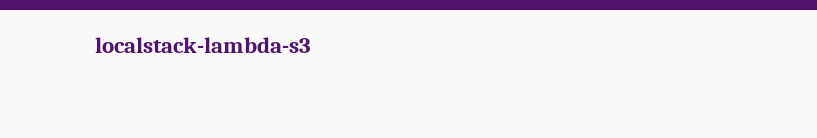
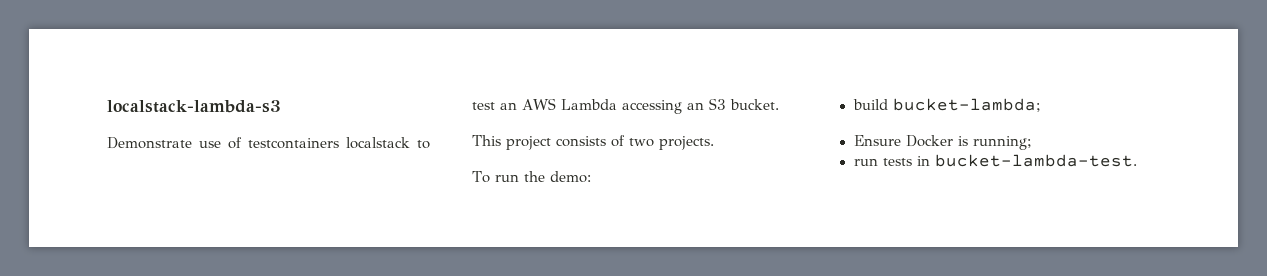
+ Demonstrate use of testcontainers localstack to test an AWS Lambda accessing an S3 bucket.
+ This project consists of two projects.
+ To run the demo:
+ build bucket-lambda;
+ Ensure Docker is running;
+ run tests in bucket-lambda-test.

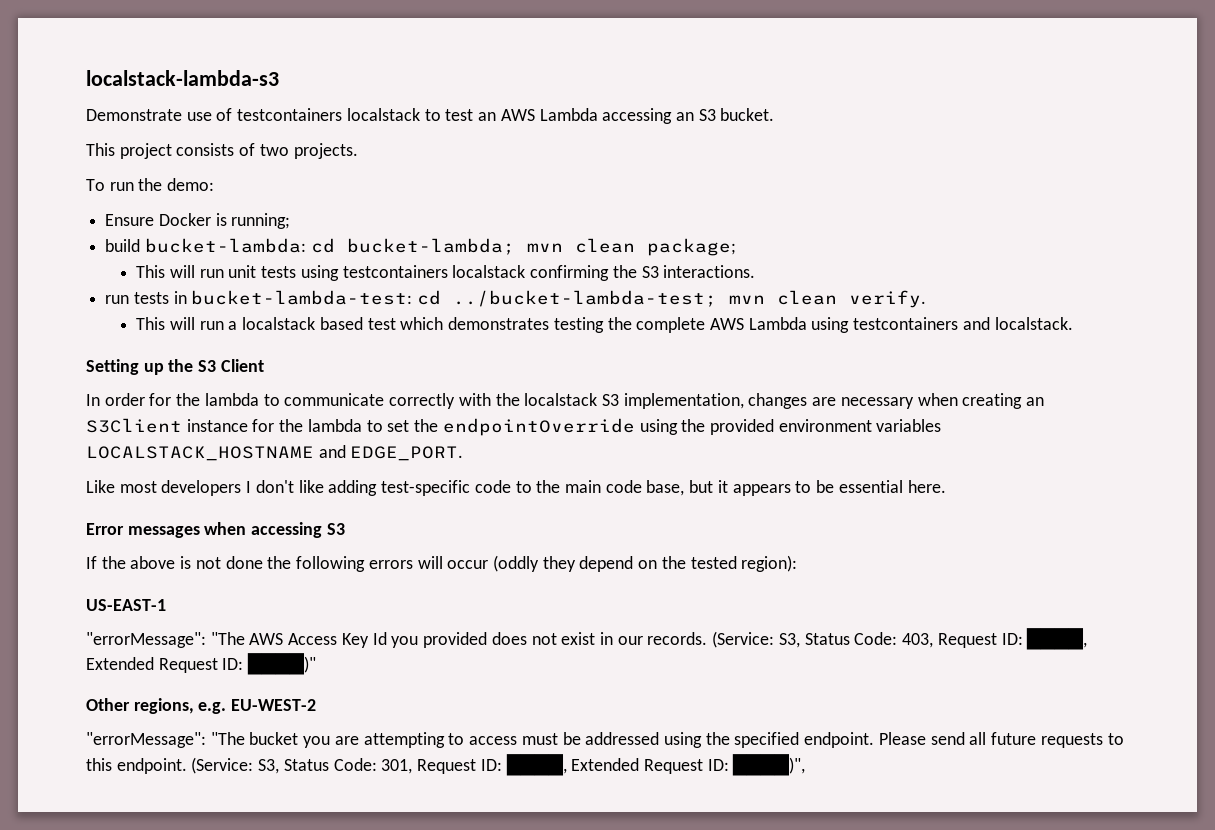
- build bucket-lambda;
- run tests in bucket-lambda-test.
+ build bucket-lambda: cd bucket-lambda; mvn clean package;
+ This will run unit tests using testcontainers localstack confirming the S3 interactions.
+ run tests in bucket-lambda-test: cd ../bucket-lambda-test; mvn clean verify.
+ This will run a localstack based test which demonstrates testing the complete AWS Lambda using testcontainers and localstack.
+ Setting up the S3 Client
+ In order for the lambda to communicate correctly with the localstack S3 implementation, changes are necessary when creating an S3Client instance for the lambda to set the endpointOverride using the provided environment variables LOCALSTACK_HOSTNAME and EDGE_PORT.
+ Like most developers I don't like adding test-specific code to the main code base, but it appears to be essential here.
+ Error messages when accessing S3
+ If the above is not done the following errors will occur (oddly they depend on the tested region):
+ US-EAST-1
+ "errorMessage": "The AWS Access Key Id you provided does not exist in our records. (Service: S3, Status Code: 403, Request ID: ████, Extended Request ID: ████)"
+ Other regions, e.g. EU-WEST-2
+ "errorMessage": "The bucket you are attempting to access must be addressed using the specified endpoint. Please send all future requests to this endpoint. (Service: S3, Status Code: 301, Request ID: ████, Extended Request ID: ████)",

